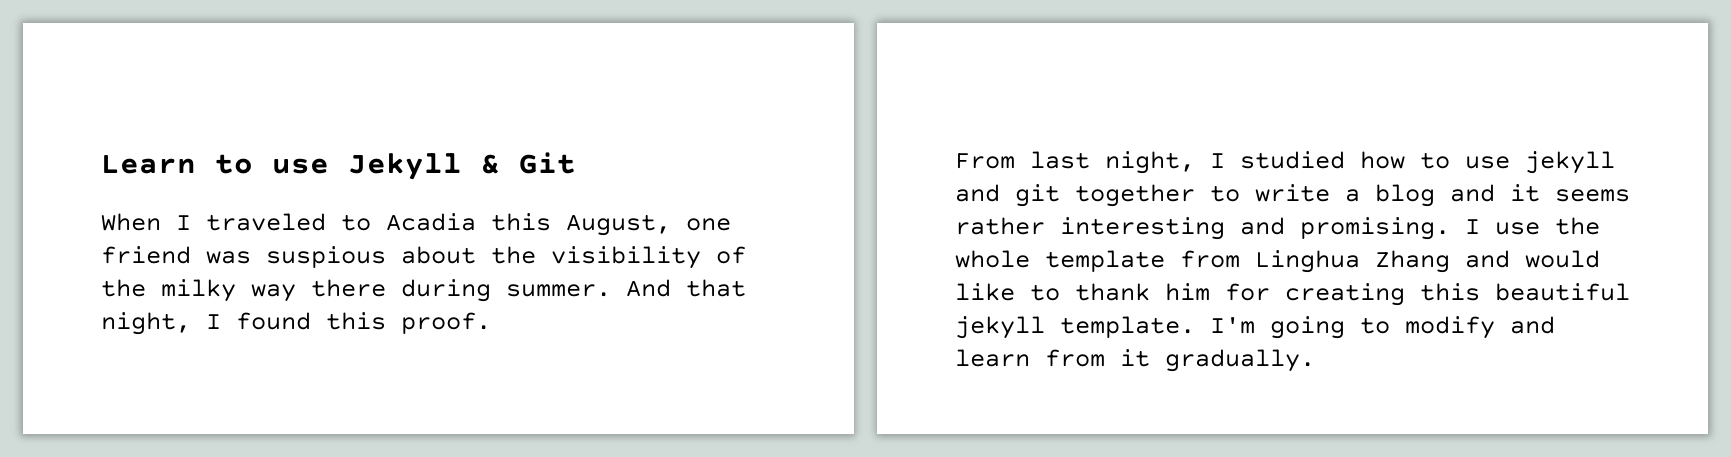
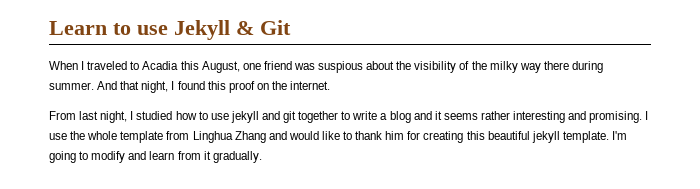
- And that night, I found this proof.
+ And that night, I found this proof on the internet.

